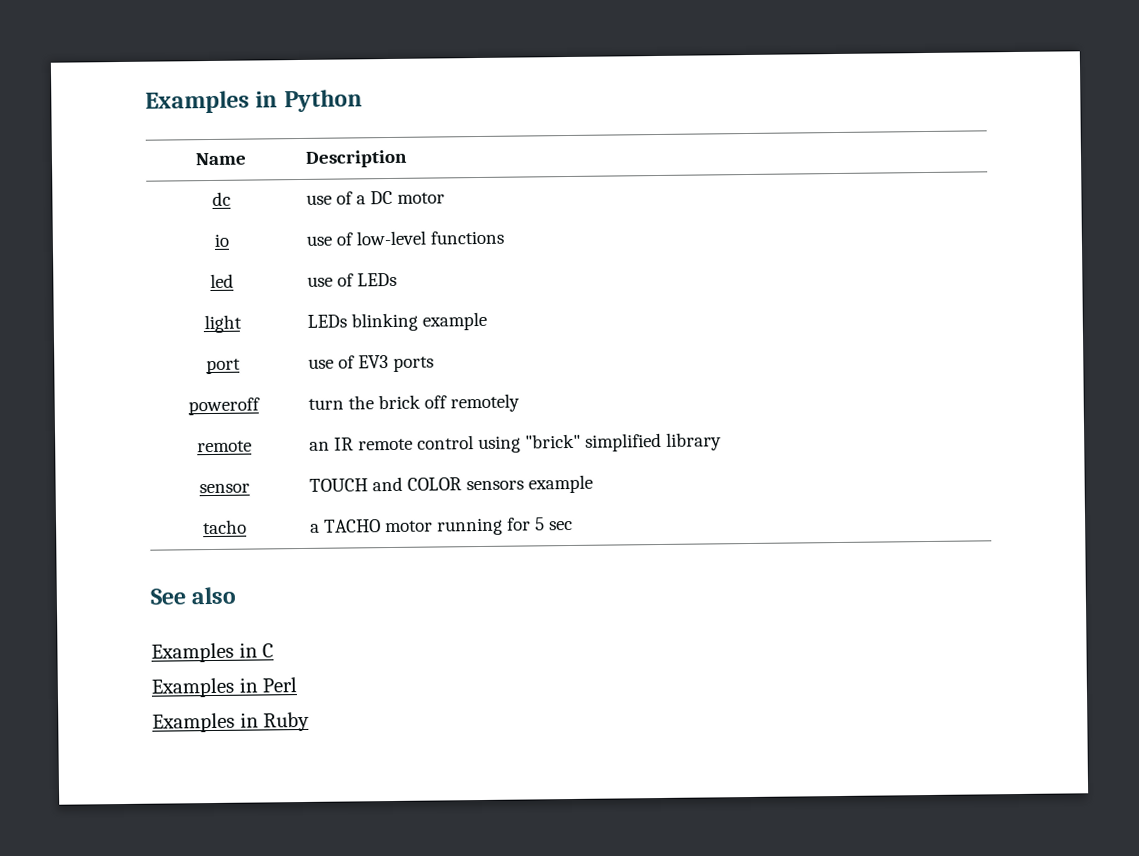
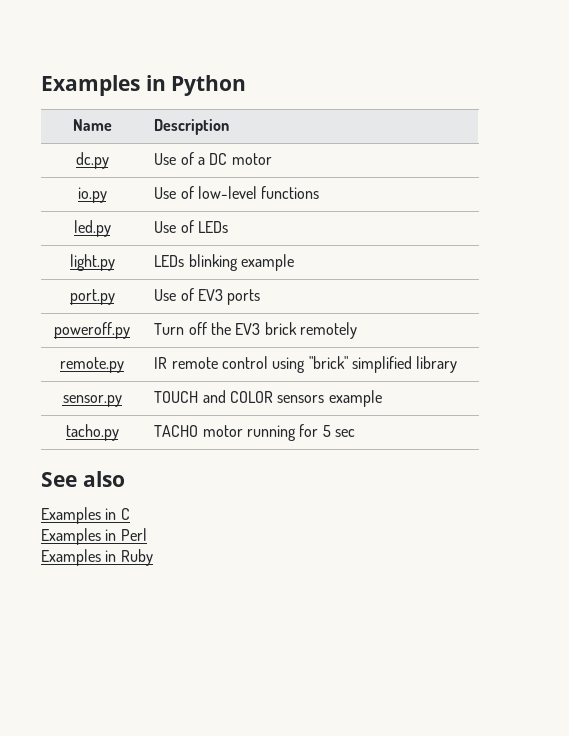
- dc | use of a DC motor
+ dc.py | Use of a DC motor
- io | use of low-level functions
+ io.py | Use of low-level functions
- led | use of LEDs
+ led.py | Use of LEDs
- light | LEDs blinking example
+ light.py | LEDs blinking example
- port | use of EV3 ports
+ port.py | Use of EV3 ports
- poweroff | turn the brick off remotely
+ poweroff.py | Turn off the EV3 brick remotely
- remote | an IR remote control using "brick" simplified library
+ remote.py | IR remote control using "brick" simplified library
- sensor | TOUCH and COLOR sensors example
+ sensor.py | TOUCH and COLOR sensors example
- tacho | a TACHO motor running for 5 sec
+ tacho.py | TACHO motor running for 5 sec

